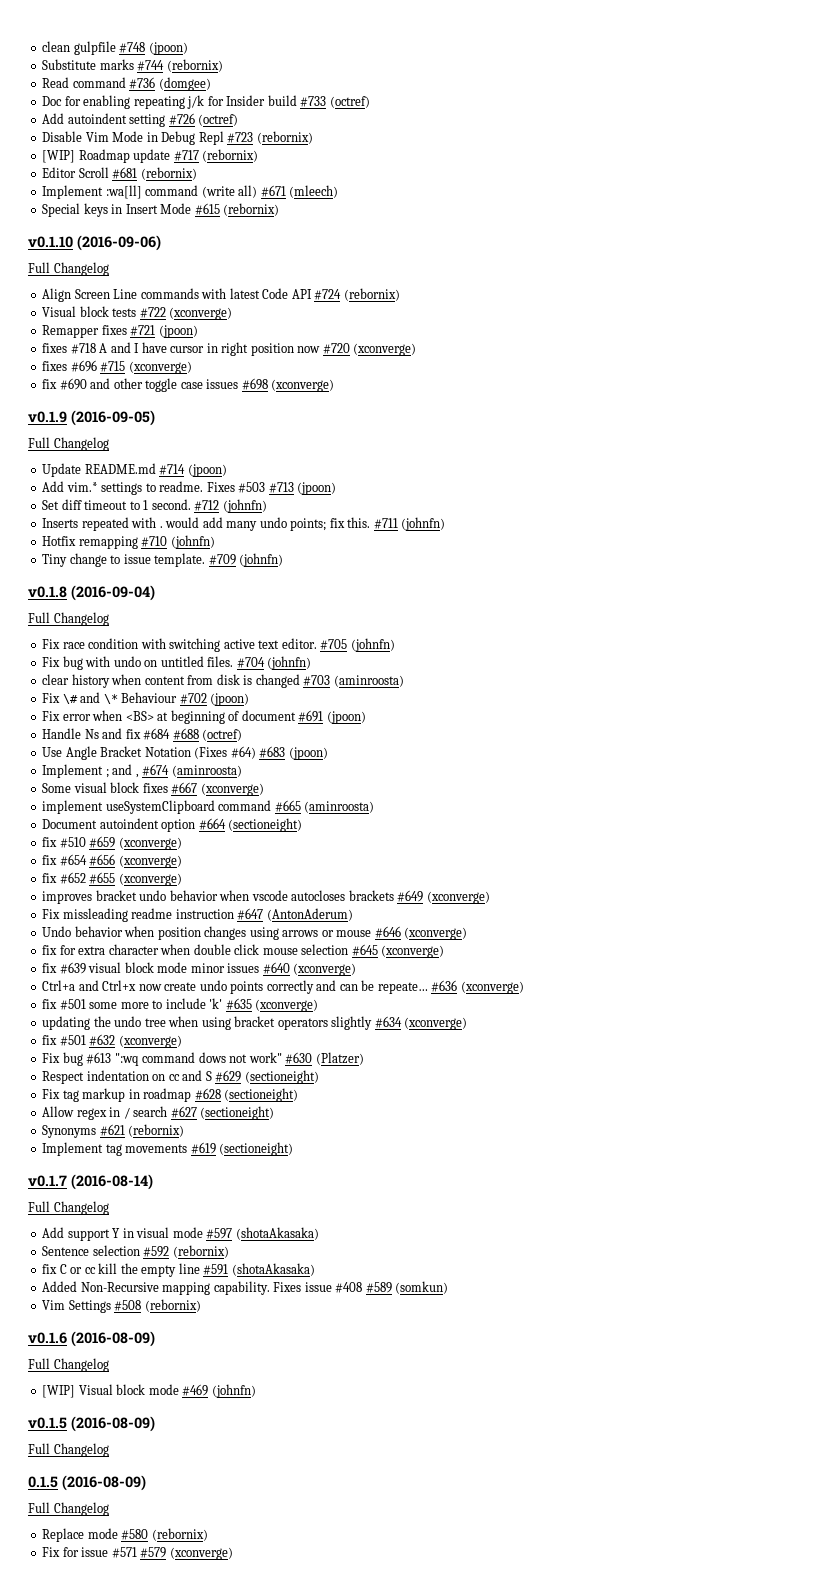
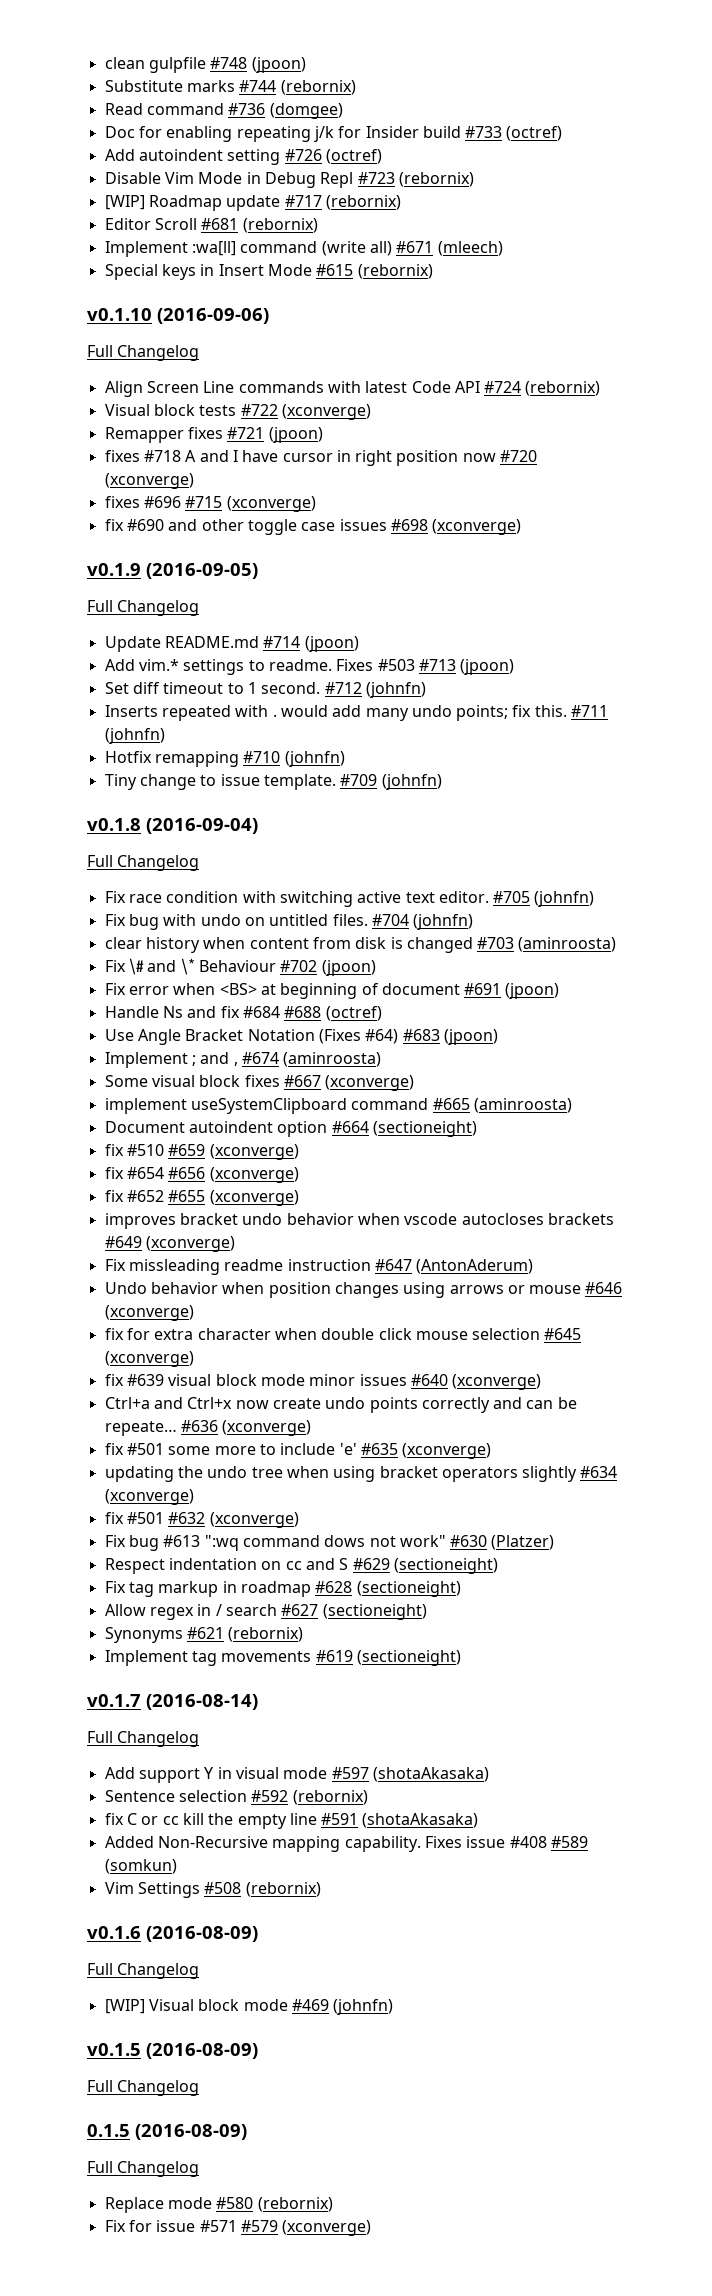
- fix #501 some more to include 'k' #635 (xconverge)
+ fix #501 some more to include 'e' #635 (xconverge)

